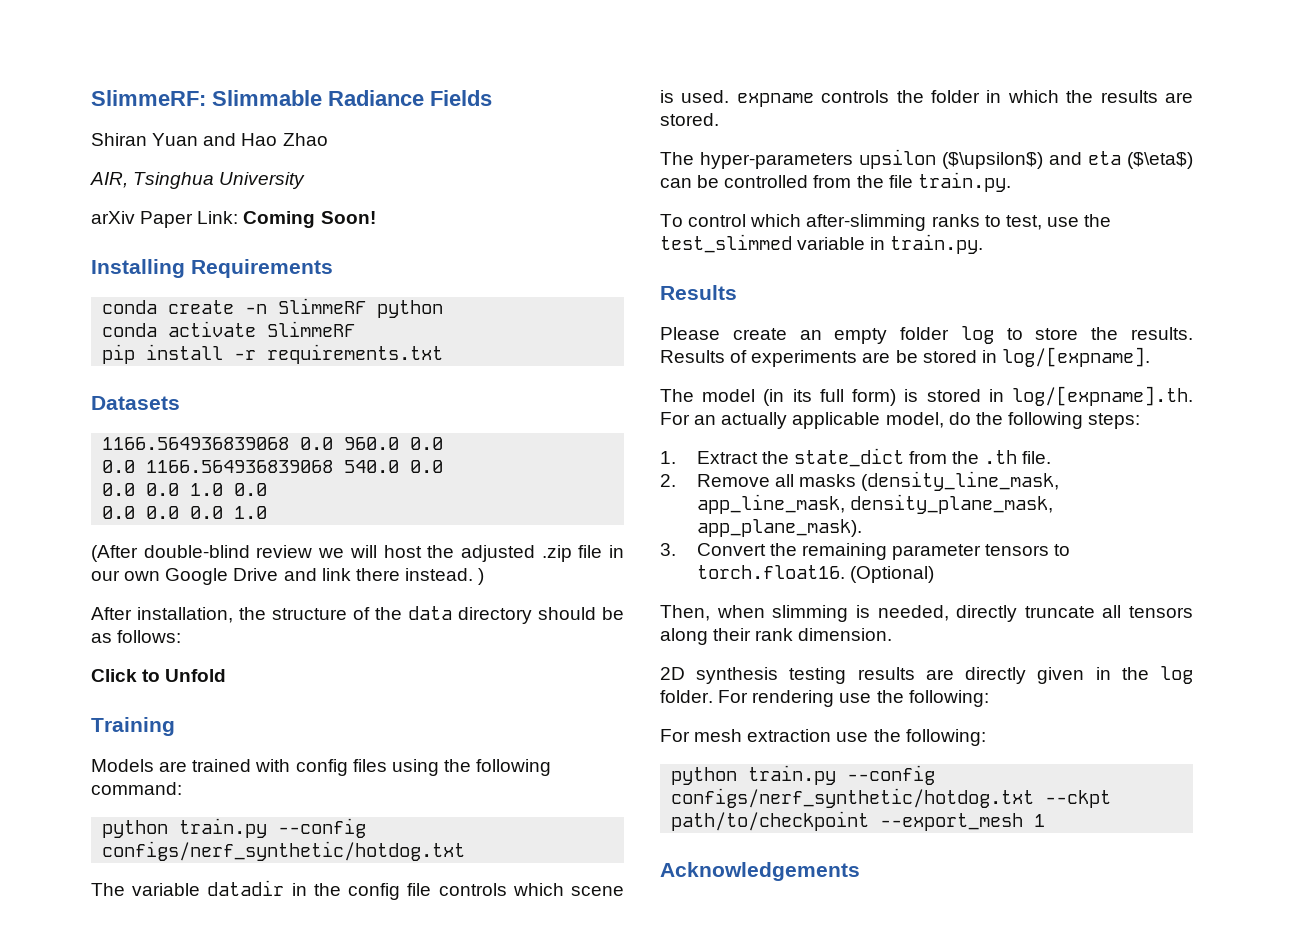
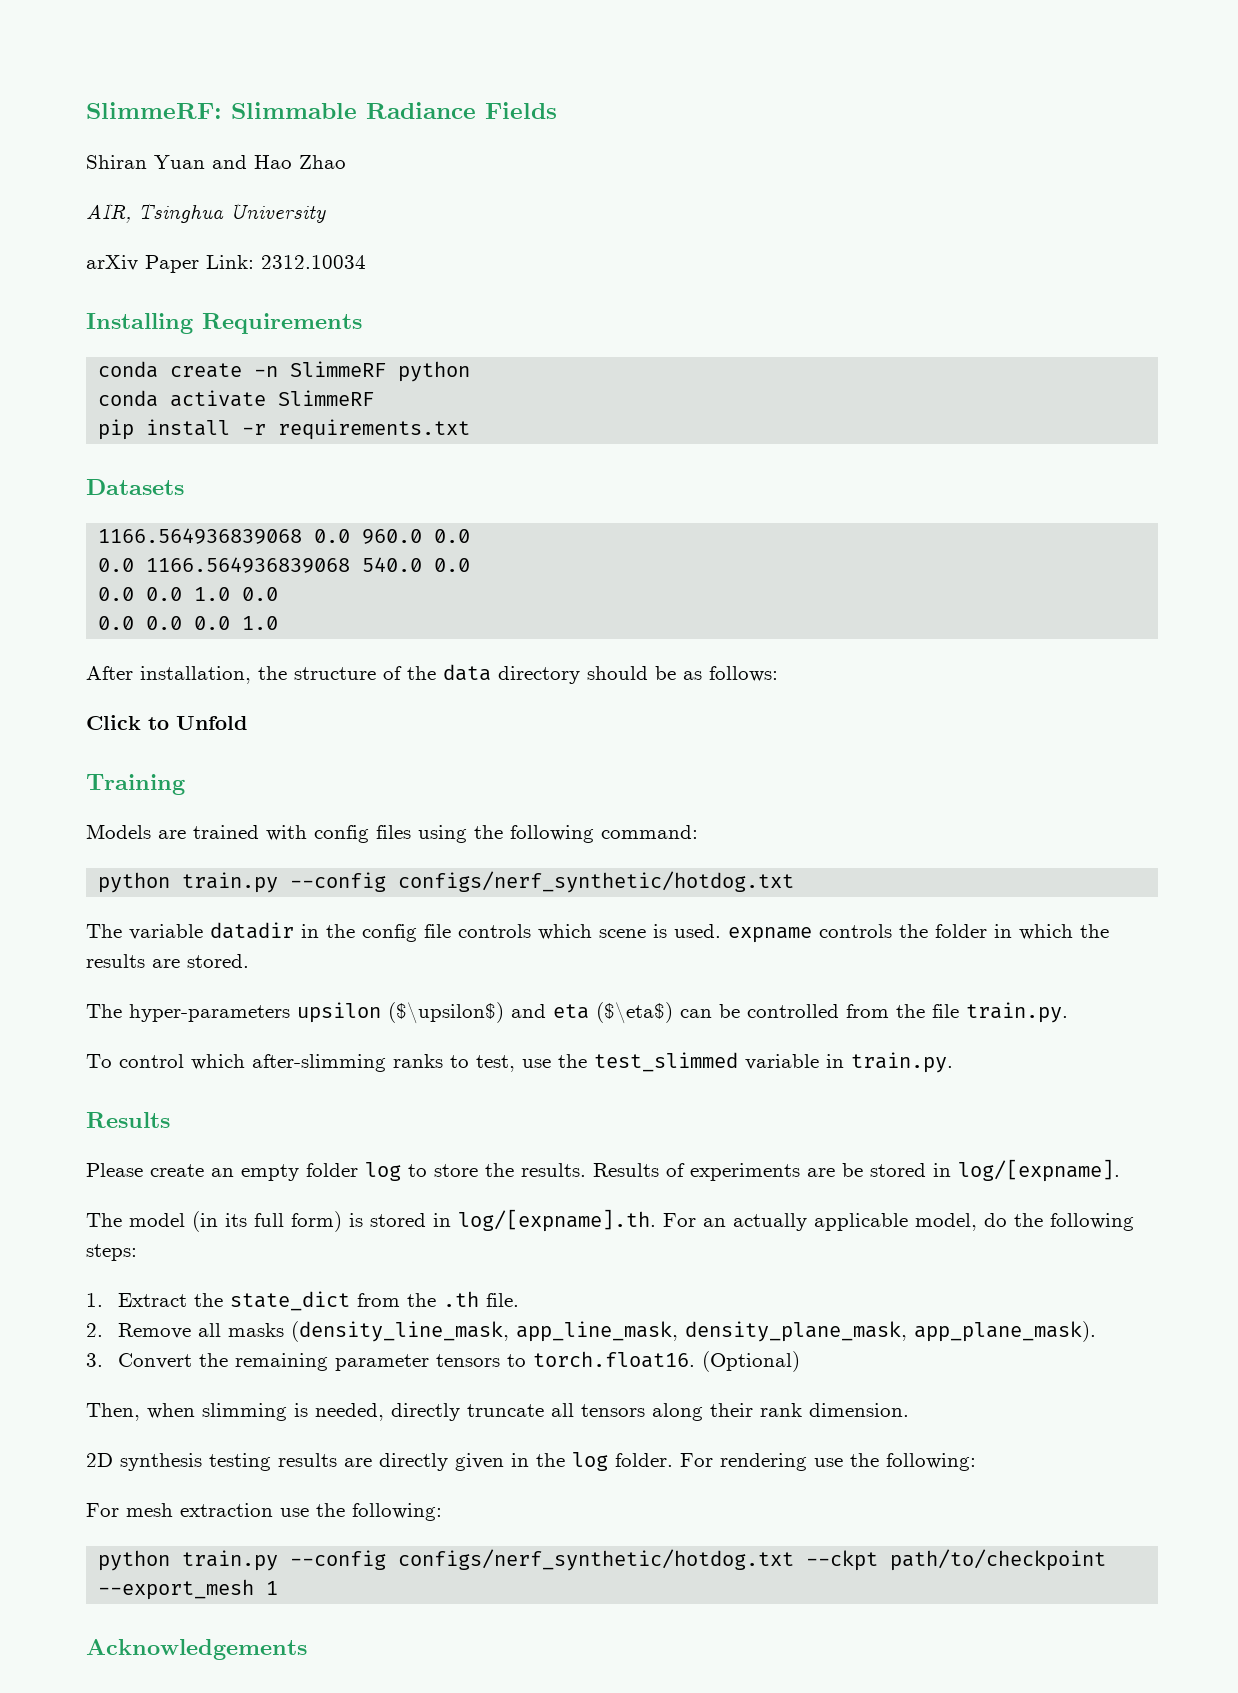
- arXiv Paper Link: Coming Soon!
+ arXiv Paper Link: 2312.10034
- (After double-blind review we will host the adjusted .zip file in our own Google Drive and link there instead. )

